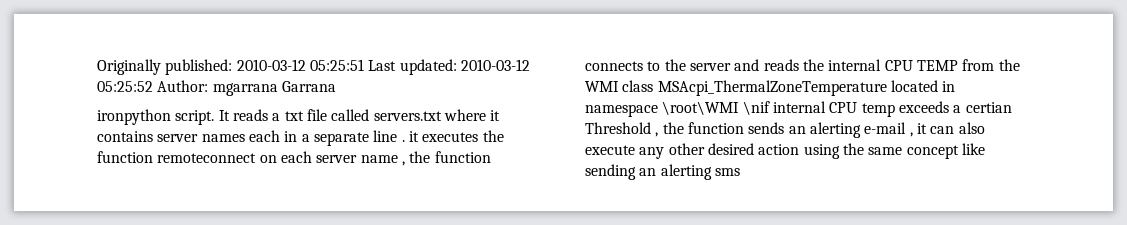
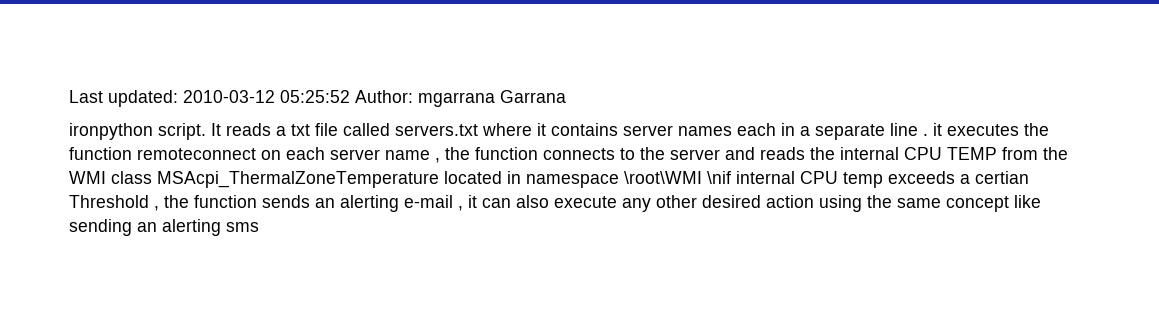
- Originally published: 2010-03-12 05:25:51 Last updated: 2010-03-12 05:25:52 Author: mgarrana Garrana
+ Last updated: 2010-03-12 05:25:52 Author: mgarrana Garrana

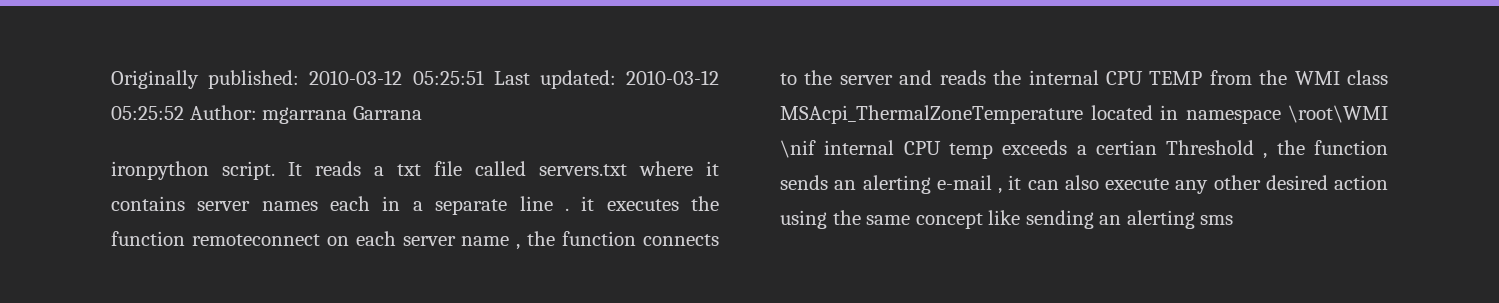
- Last updated: 2010-03-12 05:25:52 Author: mgarrana Garrana
+ Originally published: 2010-03-12 05:25:51 Last updated: 2010-03-12 05:25:52 Author: mgarrana Garrana

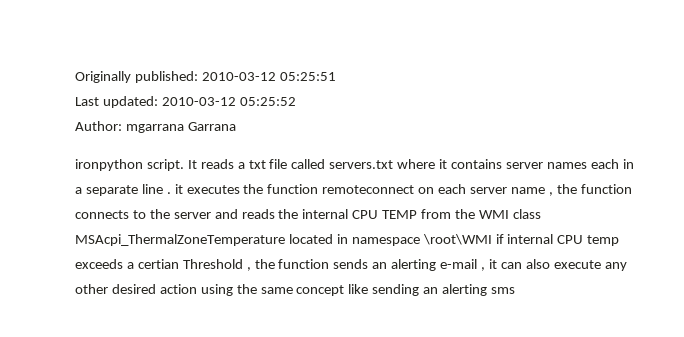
- Originally published: 2010-03-12 05:25:51 Last updated: 2010-03-12 05:25:52 Author: mgarrana Garrana
+ Originally published: 2010-03-12 05:25:51
+ Last updated: 2010-03-12 05:25:52
+ Author: mgarrana Garrana
- It reads a txt file called servers.txt where it contains server names each in a separate line . it executes the function remoteconnect on each server name , the function connects to the server and reads the internal CPU TEMP from the WMI class MSAcpi_ThermalZoneTemperature located in namespace \root\WMI \nif internal CPU temp exceeds a certian Threshold , the function sends an alerting e-mail , it can also execute any other desired action using the same concept like sending an alerting sms
+ It reads a txt file called servers.txt where it contains server names each in a separate line . it executes the function remoteconnect on each server name , the function connects to the server and reads the internal CPU TEMP from the WMI class MSAcpi_ThermalZoneTemperature located in namespace \root\WMI if internal CPU temp exceeds a certian Threshold , the function sends an alerting e-mail , it can also execute any other desired action using the same concept like sending an alerting sms

